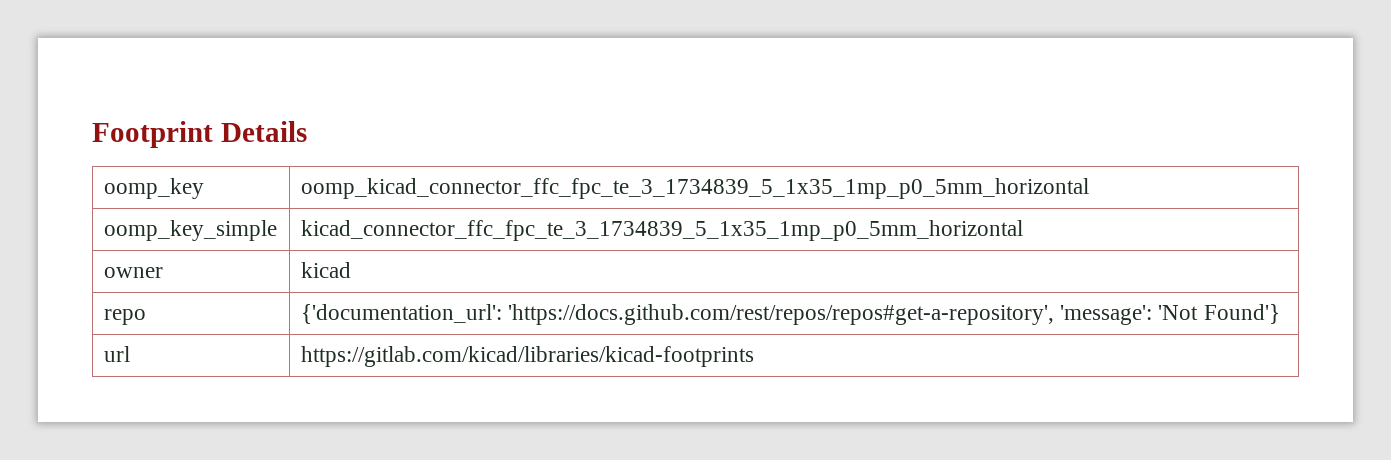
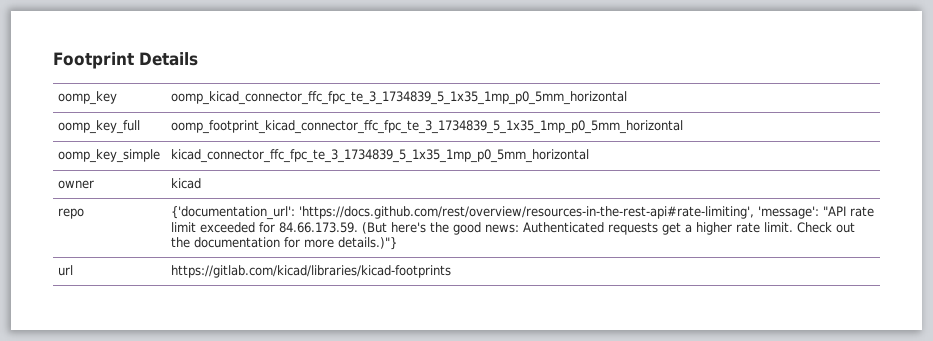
+ oomp_key_full | oomp_footprint_kicad_connector_ffc_fpc_te_3_1734839_5_1x35_1mp_p0_5mm_horizontal
- repo | {'documentation_url': 'https://docs.github.com/rest/repos/repos#get-a-repository', 'message': 'Not Found'}
+ repo | {'documentation_url': 'https://docs.github.com/rest/overview/resources-in-the-rest-api#rate-limiting', 'message': "API rate limit exceeded for 84.66.173.59. (But here's the good news: Authenticated requests get a higher rate limit. Check out the documentation for more details.)"}

